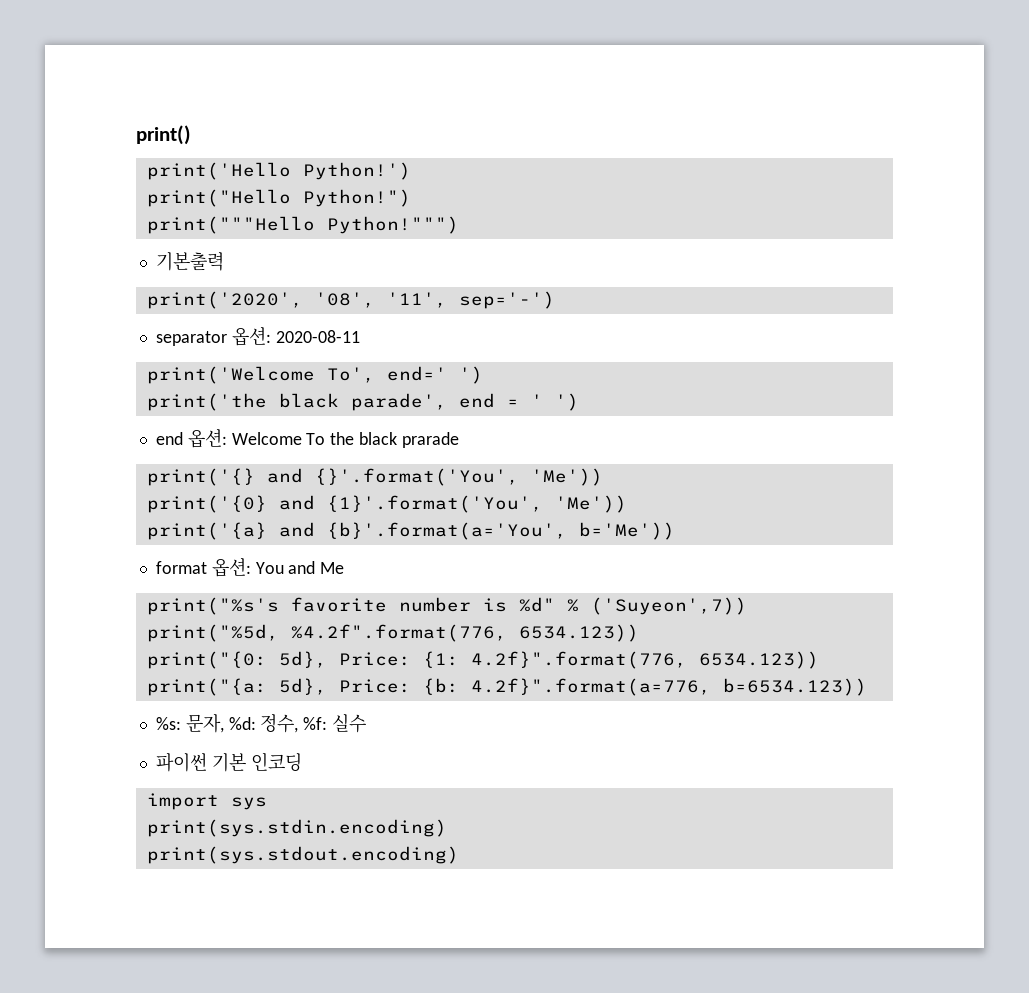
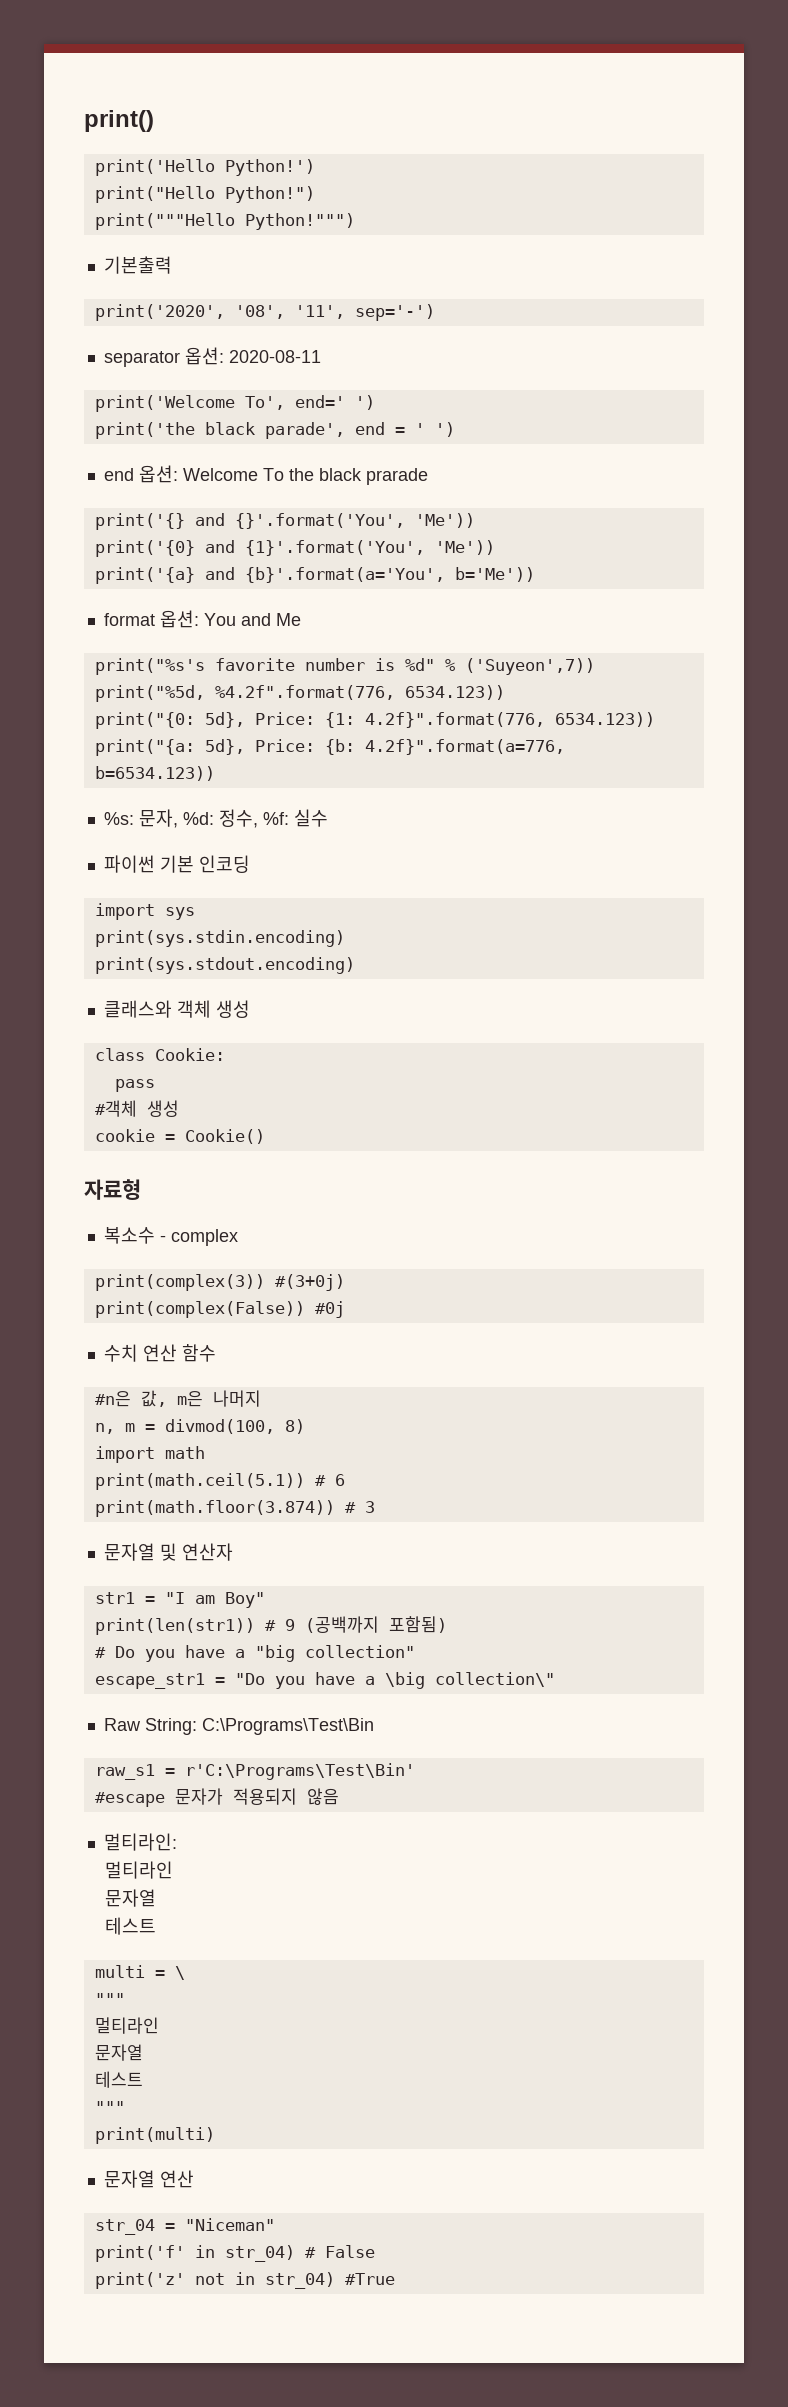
+ 클래스와 객체 생성
+ class Cookie:
+ pass
+ #객체 생성
+ cookie = Cookie()
+ 자료형
+ 복소수 - complex
+ print(complex(3)) #(3+0j)
+ print(complex(False)) #0j
+ 수치 연산 함수
+ #n은 값, m은 나머지
+ n, m = divmod(100, 8)
+ import math
+ print(math.ceil(5.1)) # 6
+ print(math.floor(3.874)) # 3
+ 문자열 및 연산자
+ str1 = "I am Boy"
+ print(len(str1)) # 9 (공백까지 포함됨)
+ # Do you have a "big collection"
+ escape_str1 = "Do you have a \big collection\"
+ Raw String: C:\Programs\Test\Bin
+ raw_s1 = r'C:\Programs\Test\Bin'
+ #escape 문자가 적용되지 않음
+ 멀티라인:
+ 멀티라인
+ 문자열
+ 테스트
+ multi = \
+ """
+ 멀티라인
+ 문자열
+ 테스트
+ """
+ print(multi)
+ 문자열 연산
+ str_04 = "Niceman"
+ print('f' in str_04) # False
+ print('z' not in str_04) #True

